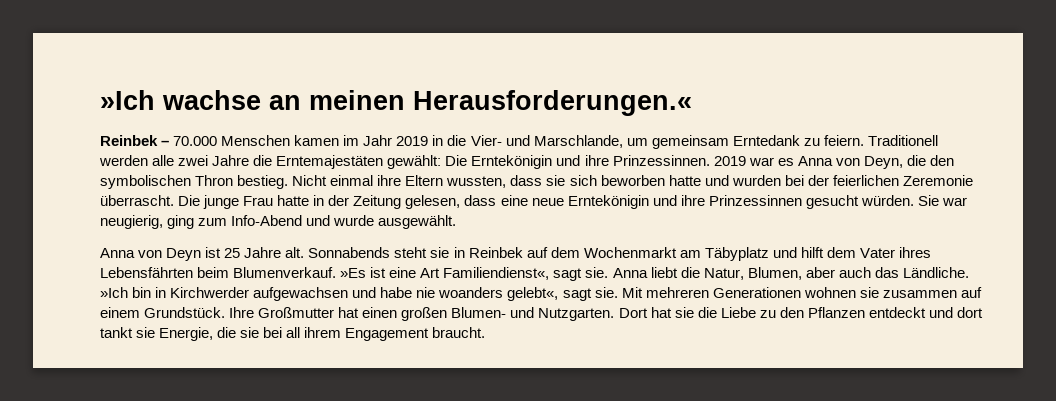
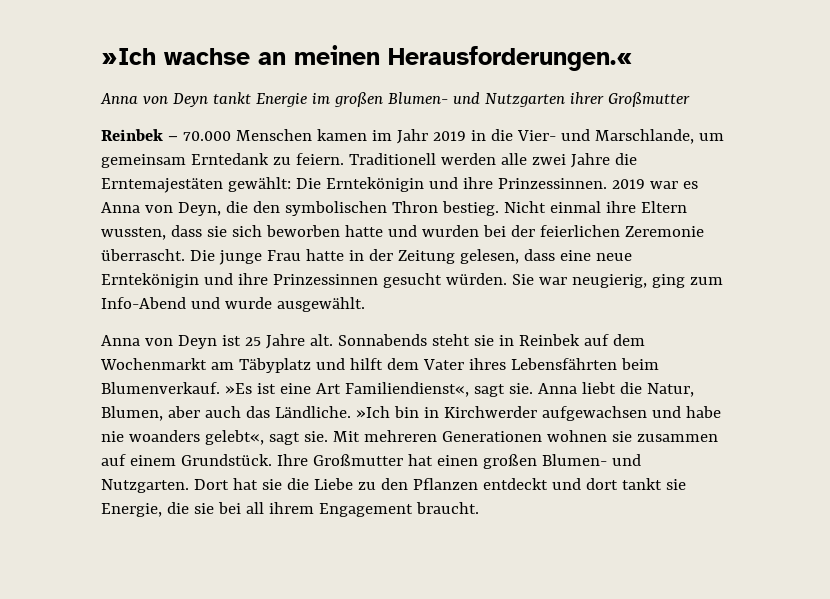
+ Anna von Deyn tankt Energie im großen Blumen- und Nutzgarten ihrer Großmutter

